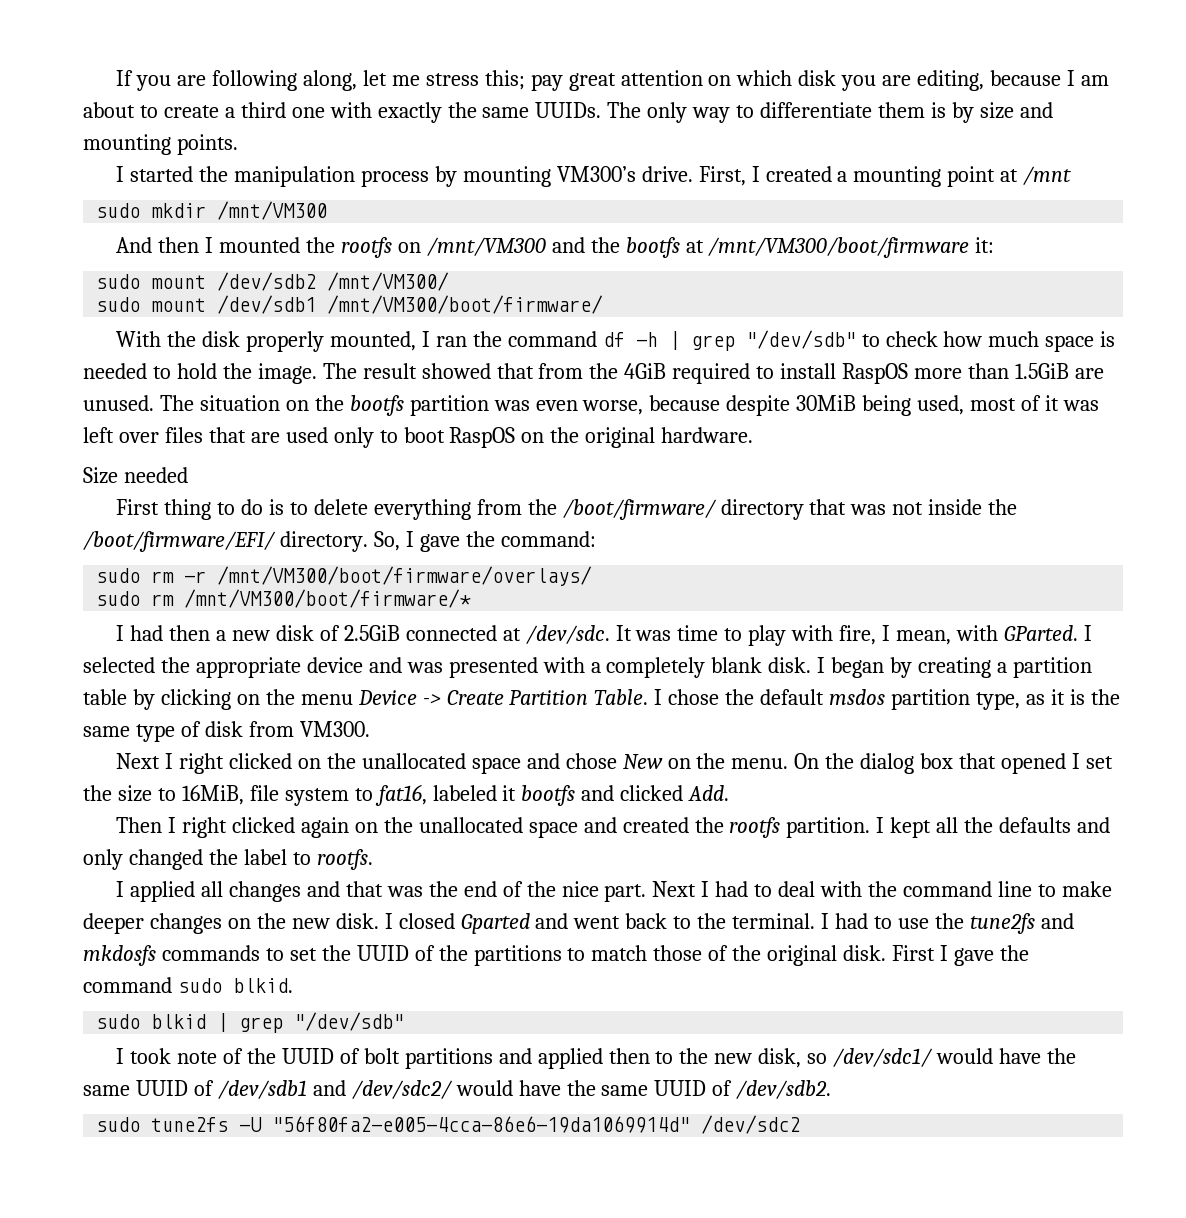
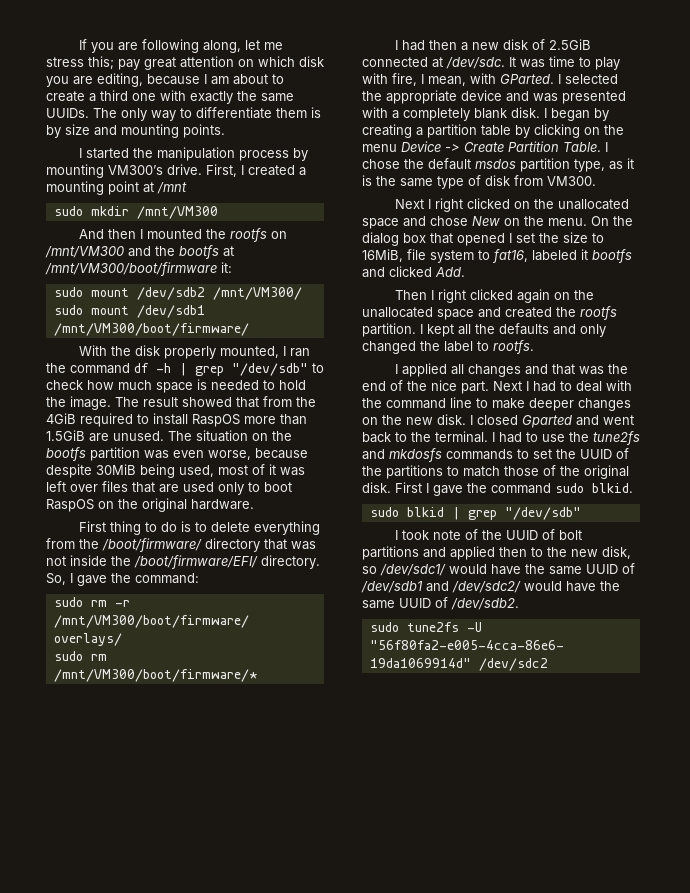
- Size needed

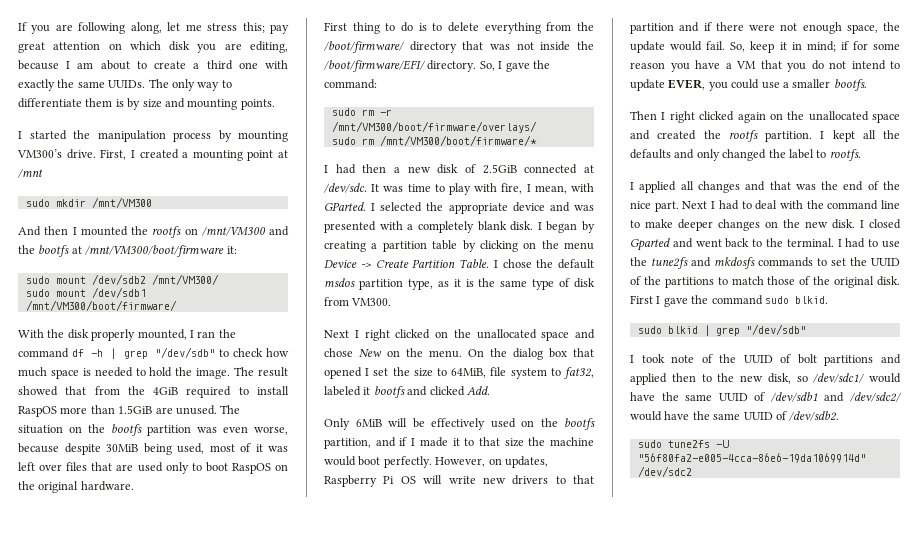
- On the dialog box that opened I set the size to 16MiB, file system to fat16, labeled it bootfs and clicked Add.
+ On the dialog box that opened I set the size to 64MiB, file system to fat32, labeled it bootfs and clicked Add.
+ Only 6MiB will be effectively used on the bootfs partition, and if I made it to that size the machine would boot perfectly. However, on updates, Raspberry Pi OS will write new drivers to that partition and if there were not enough space, the update would fail. So, keep it in mind; if for some reason you have a VM that you do not intend to update EVER, you could use a smaller bootfs.

